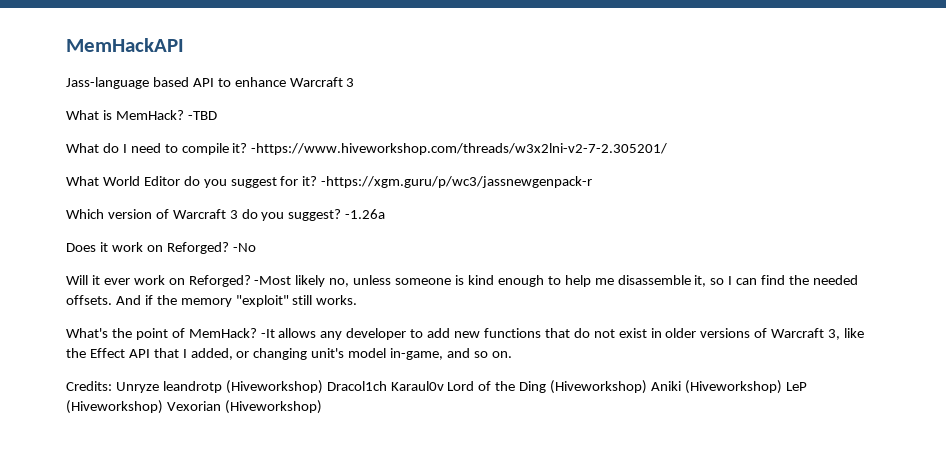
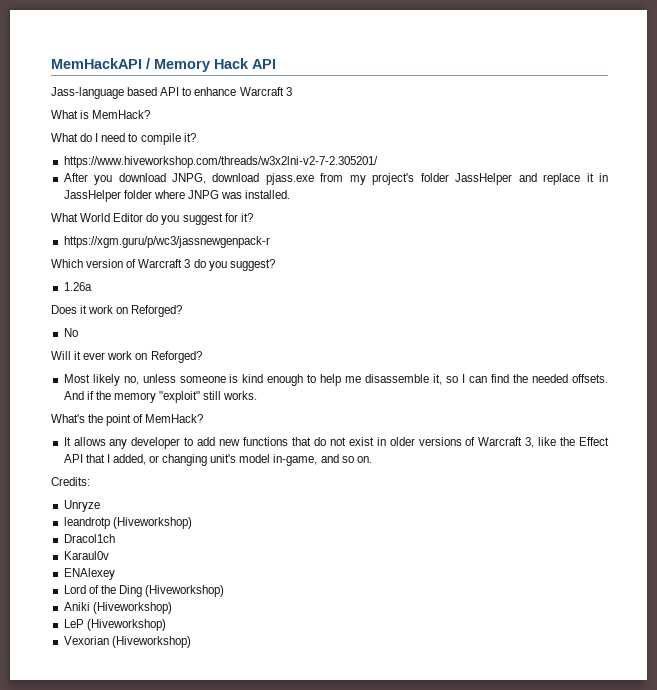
- MemHackAPI
+ MemHackAPI / Memory Hack API
- -TBD
- What do I need to compile it? -https://www.hiveworkshop.com/threads/w3x2lni-v2-7-2.305201/
+ What do I need to compile it?
+ https://www.hiveworkshop.com/threads/w3x2lni-v2-7-2.305201/
+ After you download JNPG, download pjass.exe from my project's folder JassHelper and replace it in JassHelper folder where JNPG was installed.
- What World Editor do you suggest for it? -https://xgm.guru/p/wc3/jassnewgenpack-r
+ What World Editor do you suggest for it?
+ https://xgm.guru/p/wc3/jassnewgenpack-r
- Which version of Warcraft 3 do you suggest? -1.26a
+ Which version of Warcraft 3 do you suggest?
+ 1.26a
- Does it work on Reforged? -No
+ Does it work on Reforged?
+ No
- Will it ever work on Reforged? -Most likely no, unless someone is kind enough to help me disassemble it, so I can find the needed offsets.
+ Will it ever work on Reforged?
+ Most likely no, unless someone is kind enough to help me disassemble it, so I can find the needed offsets.
- What's the point of MemHack? -It allows any developer to add new functions that do not exist in older versions of Warcraft 3, like the Effect API that I added, or changing unit's model in-game, and so on.
+ What's the point of MemHack?
+ It allows any developer to add new functions that do not exist in older versions of Warcraft 3, like the Effect API that I added, or changing unit's model in-game, and so on.
- Credits: Unryze leandrotp (Hiveworkshop) Dracol1ch Karaul0v Lord of the Ding (Hiveworkshop) Aniki (Hiveworkshop) LeP (Hiveworkshop) Vexorian (Hiveworkshop)
+ Credits:
+ Unryze
+ leandrotp (Hiveworkshop)
+ Dracol1ch
+ Karaul0v
+ ENAlexey
+ Lord of the Ding (Hiveworkshop)
+ Aniki (Hiveworkshop)
+ LeP (Hiveworkshop)
+ Vexorian (Hiveworkshop)

